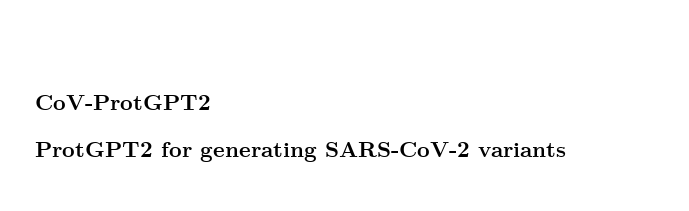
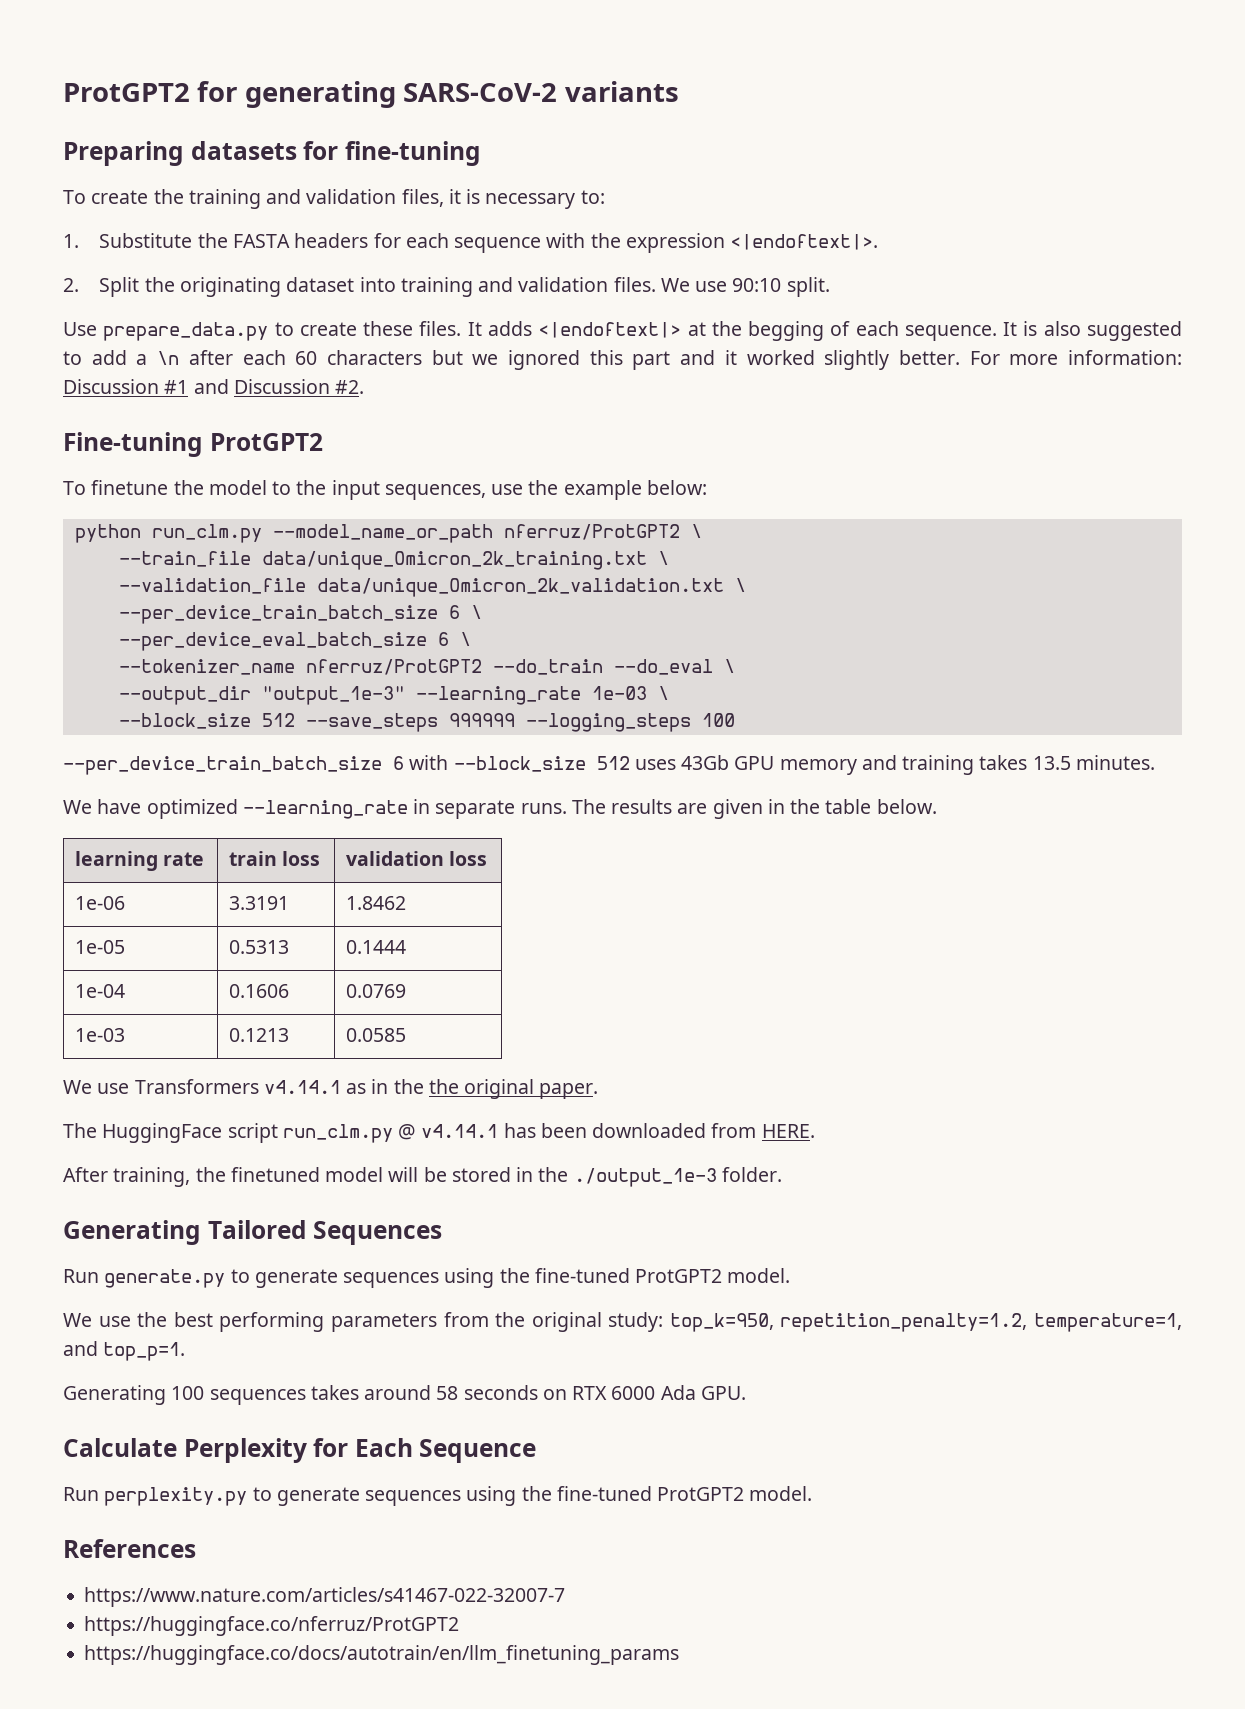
- CoV-ProtGPT2
+ Preparing datasets for fine-tuning
+ To create the training and validation files, it is necessary to:
+ 1. Substitute the FASTA headers for each sequence with the expression <|endoftext|>.
+ 2. Split the originating dataset into training and validation files. We use 90:10 split.
+ Use prepare_data.py to create these files. It adds <|endoftext|> at the begging of each sequence. It is also suggested to add a \n after each 60 characters but we ignored this part and it worked slightly better. For more information: Discussion #1 and Discussion #2.
+ Fine-tuning ProtGPT2
+ To finetune the model to the input sequences, use the example below:
+ python run_clm.py --model_name_or_path nferruz/ProtGPT2 \
+ --train_file data/unique_Omicron_2k_training.txt \
+ --validation_file data/unique_Omicron_2k_validation.txt \
+ --per_device_train_batch_size 6 \
+ --per_device_eval_batch_size 6 \
+ --tokenizer_name nferruz/ProtGPT2 --do_train --do_eval \
+ --output_dir "output_1e-3" --learning_rate 1e-03 \
+ --block_size 512 --save_steps 999999 --logging_steps 100
+ --per_device_train_batch_size 6 with --block_size 512 uses 43Gb GPU memory and training takes 13.5 minutes.
+ We have optimized --learning_rate in separate runs. The results are given in the table below.
+ learning rate | train loss | validation loss
+ 1e-06 | 3.3191 | 1.8462
+ 1e-05 | 0.5313 | 0.1444
+ 1e-04 | 0.1606 | 0.0769
+ 1e-03 | 0.1213 | 0.0585
+ We use Transformers v4.14.1 as in the the original paper.
+ The HuggingFace script run_clm.py @ v4.14.1 has been downloaded from HERE.
+ After training, the finetuned model will be stored in the ./output_1e-3 folder.
+ Generating Tailored Sequences
+ Run generate.py to generate sequences using the fine-tuned ProtGPT2 model.
+ We use the best performing parameters from the original study: top_k=950, repetition_penalty=1.2, temperature=1, and top_p=1.
+ Generating 100 sequences takes around 58 seconds on RTX 6000 Ada GPU.
+ Calculate Perplexity for Each Sequence
+ Run perplexity.py to generate sequences using the fine-tuned ProtGPT2 model.
+ References
+ https://www.nature.com/articles/s41467-022-32007-7
+ https://huggingface.co/nferruz/ProtGPT2
+ https://huggingface.co/docs/autotrain/en/llm_finetuning_params

